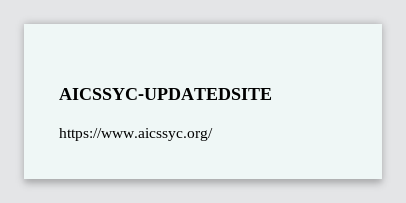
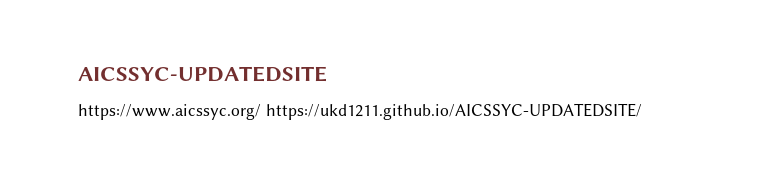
- https://www.aicssyc.org/
+ https://www.aicssyc.org/ https://ukd1211.github.io/AICSSYC-UPDATEDSITE/

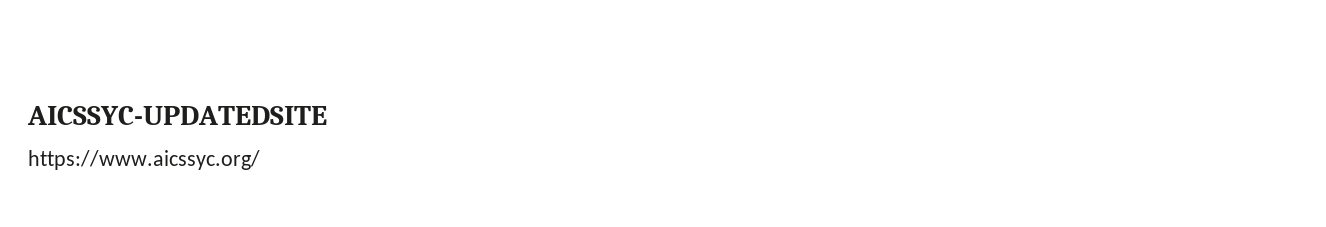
- https://www.aicssyc.org/ https://ukd1211.github.io/AICSSYC-UPDATEDSITE/
+ https://www.aicssyc.org/

